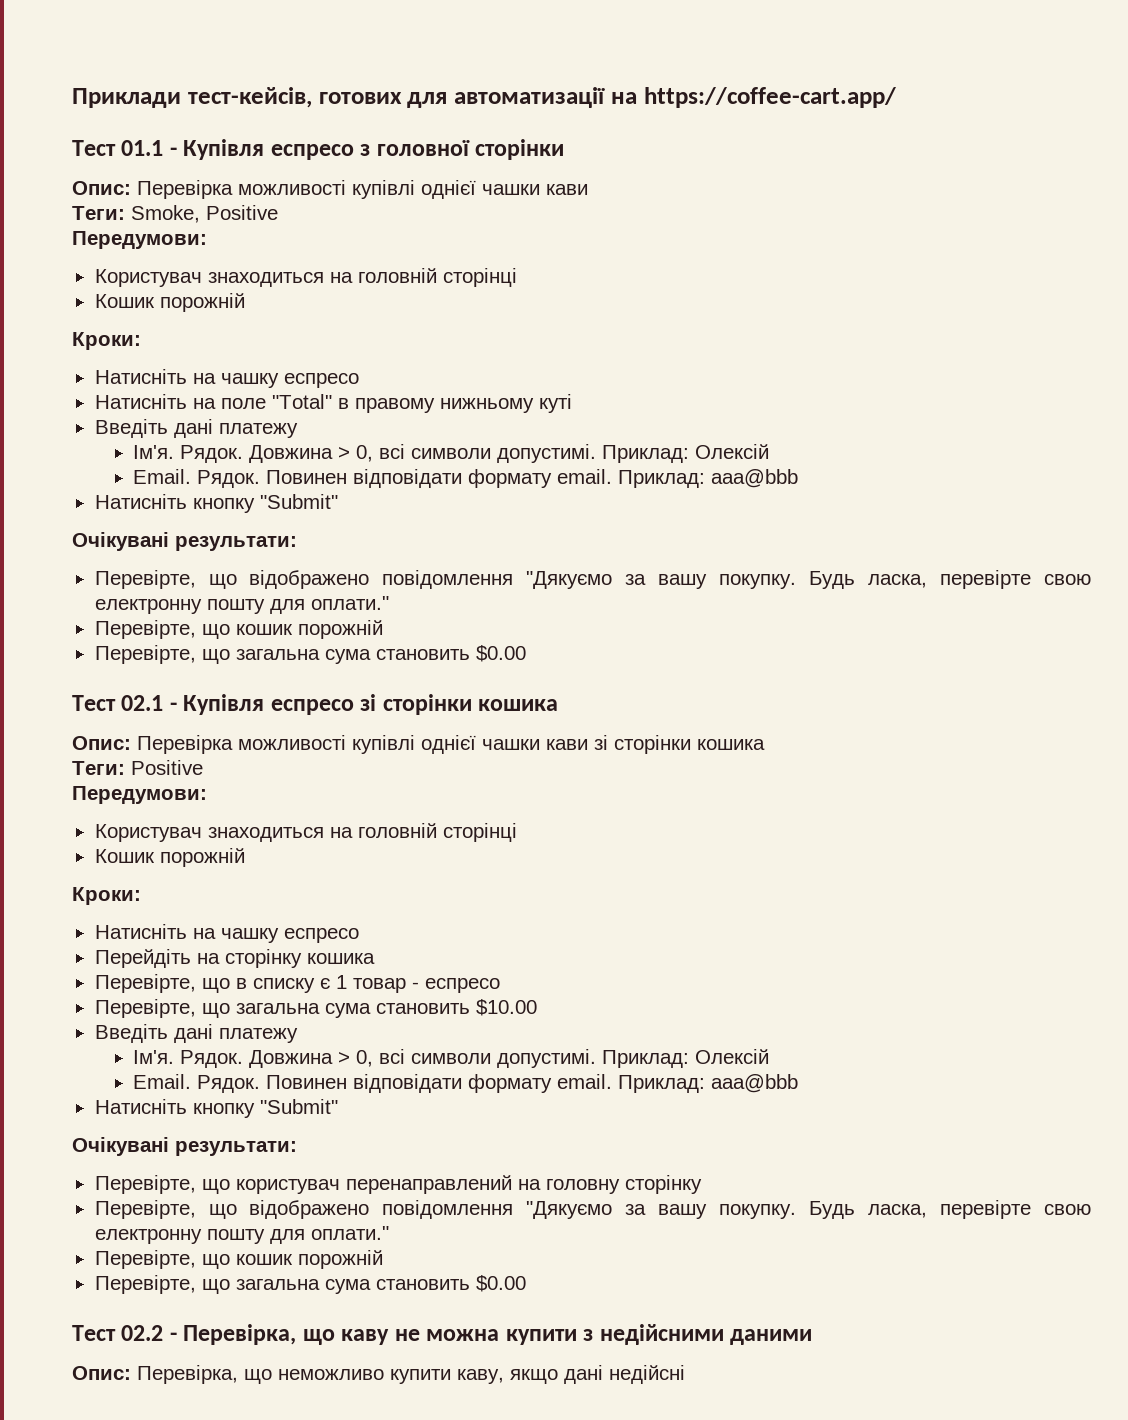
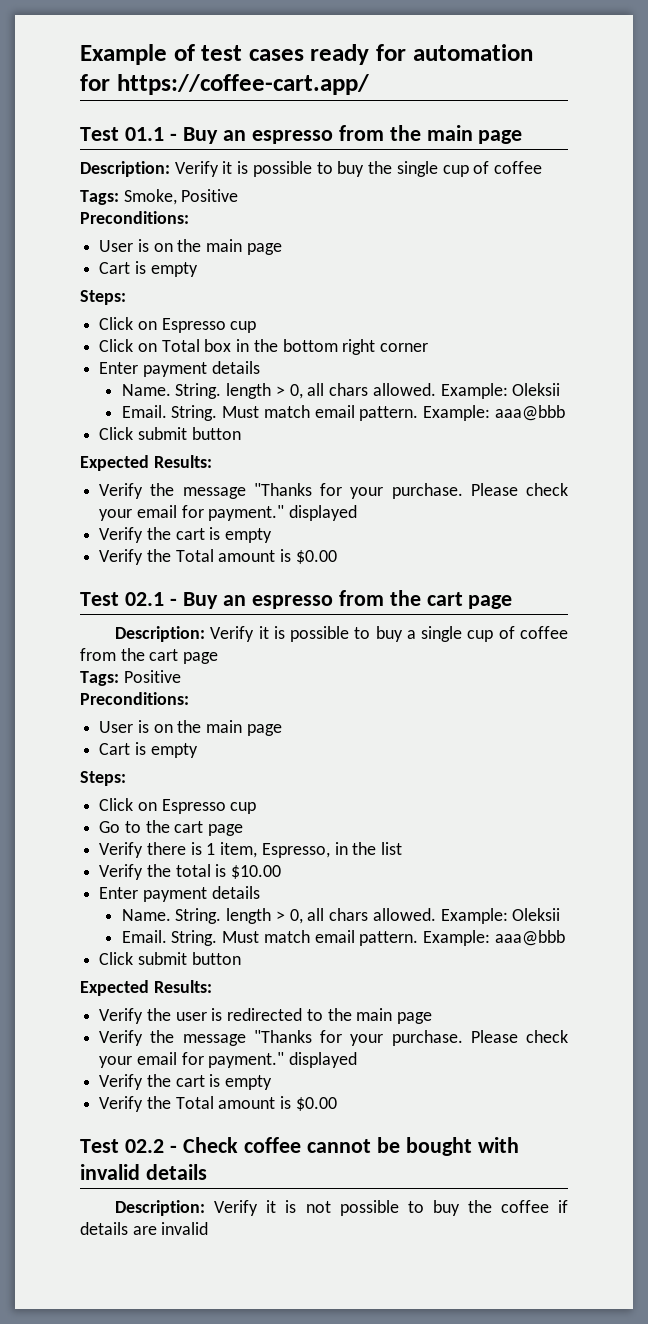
- Приклади тест-кейсів, готових для автоматизації на https://coffee-cart.app/
+ Example of test cases ready for automation for https://coffee-cart.app/
- Тест 01.1 - Купівля еспресо з головної сторінки
- Опис: Перевірка можливості купівлі однієї чашки кави
- Теги: Smoke, Positive
- Передумови:
- Користувач знаходиться на головній сторінці
- Кошик порожній
- Кроки:
- Натисніть на чашку еспресо
- Натисніть на поле "Total" в правому нижньому куті
- Введіть дані платежу
- Ім'я. Рядок. Довжина > 0, всі символи допустимі. Приклад: Олексій
- Email. Рядок. Повинен відповідати формату email. Приклад: aaa@bbb
- Натисніть кнопку "Submit"
- Очікувані результати:
- Перевірте, що відображено повідомлення "Дякуємо за вашу покупку. Будь ласка, перевірте свою електронну пошту для оплати."
- Перевірте, що кошик порожній
- Перевірте, що загальна сума становить $0.00
- Тест 02.1 - Купівля еспресо зі сторінки кошика
- Опис: Перевірка можливості купівлі однієї чашки кави зі сторінки кошика
- Теги: Positive
- Передумови:
- Користувач знаходиться на головній сторінці
- Кошик порожній
- Кроки:
- Натисніть на чашку еспресо
- Перейдіть на сторінку кошика
- Перевірте, що в списку є 1 товар - еспресо
- Перевірте, що загальна сума становить $10.00
- Введіть дані платежу
- Ім'я. Рядок. Довжина > 0, всі символи допустимі. Приклад: Олексій
- Email. Рядок. Повинен відповідати формату email. Приклад: aaa@bbb
- Натисніть кнопку "Submit"
- Очікувані результати:
- Перевірте, що користувач перенаправлений на головну сторінку
- Перевірте, що відображено повідомлення "Дякуємо за вашу покупку. Будь ласка, перевірте свою електронну пошту для оплати."
- Перевірте, що кошик порожній
- Перевірте, що загальна сума становить $0.00
- Тест 02.2 - Перевірка, що каву не можна купити з недійсними даними
- Опис: Перевірка, що неможливо купити каву, якщо дані недійсні
+ Test 01.1 - Buy an espresso from the main page
+ Description: Verify it is possible to buy the single cup of coffee
+ Tags: Smoke, Positive
+ Preconditions:
+ User is on the main page
+ Cart is empty
+ Steps:
+ Click on Espresso cup
+ Click on Total box in the bottom right corner
+ Enter payment details
+ Name. String. length > 0, all chars allowed. Example: Oleksii
+ Email. String. Must match email pattern. Example: aaa@bbb
+ Click submit button
+ Expected Results:
+ Verify the message "Thanks for your purchase. Please check your email for payment." displayed
+ Verify the cart is empty
+ Verify the Total amount is $0.00
+ Test 02.1 - Buy an espresso from the cart page
+ Description: Verify it is possible to buy a single cup of coffee from the cart page
+ Tags: Positive
+ Preconditions:
+ User is on the main page
+ Cart is empty
+ Steps:
+ Click on Espresso cup
+ Go to the cart page
+ Verify there is 1 item, Espresso, in the list
+ Verify the total is $10.00
+ Enter payment details
+ Name. String. length > 0, all chars allowed. Example: Oleksii
+ Email. String. Must match email pattern. Example: aaa@bbb
+ Click submit button
+ Expected Results:
+ Verify the user is redirected to the main page
+ Verify the message "Thanks for your purchase. Please check your email for payment." displayed
+ Verify the cart is empty
+ Verify the Total amount is $0.00
+ Test 02.2 - Check coffee cannot be bought with invalid details
+ Description: Verify it is not possible to buy the coffee if details are invalid

